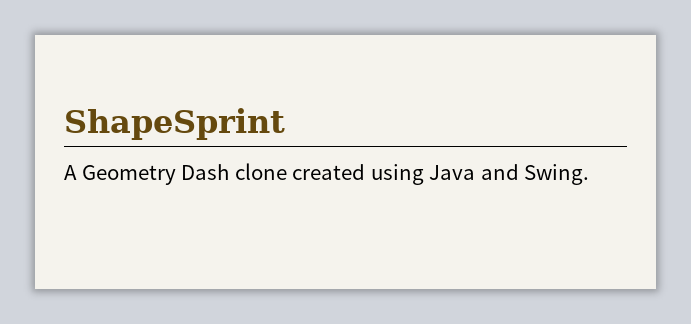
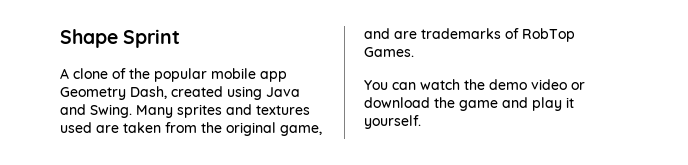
- ShapeSprint
+ Shape Sprint
- A Geometry Dash clone created using Java and Swing.
+ A clone of the popular mobile app Geometry Dash, created using Java and Swing.
+ Many sprites and textures used are taken from the original game, and are trademarks of RobTop Games.
+ You can watch the demo video or download the game and play it yourself.

